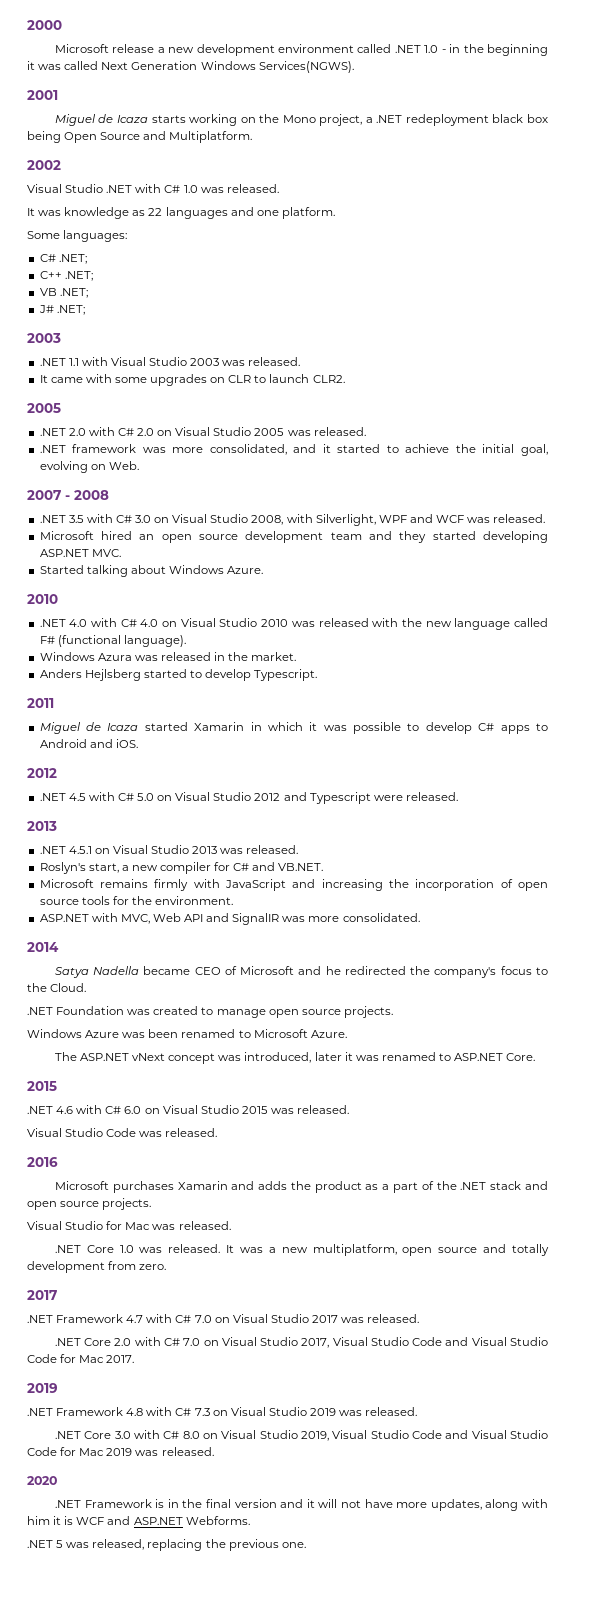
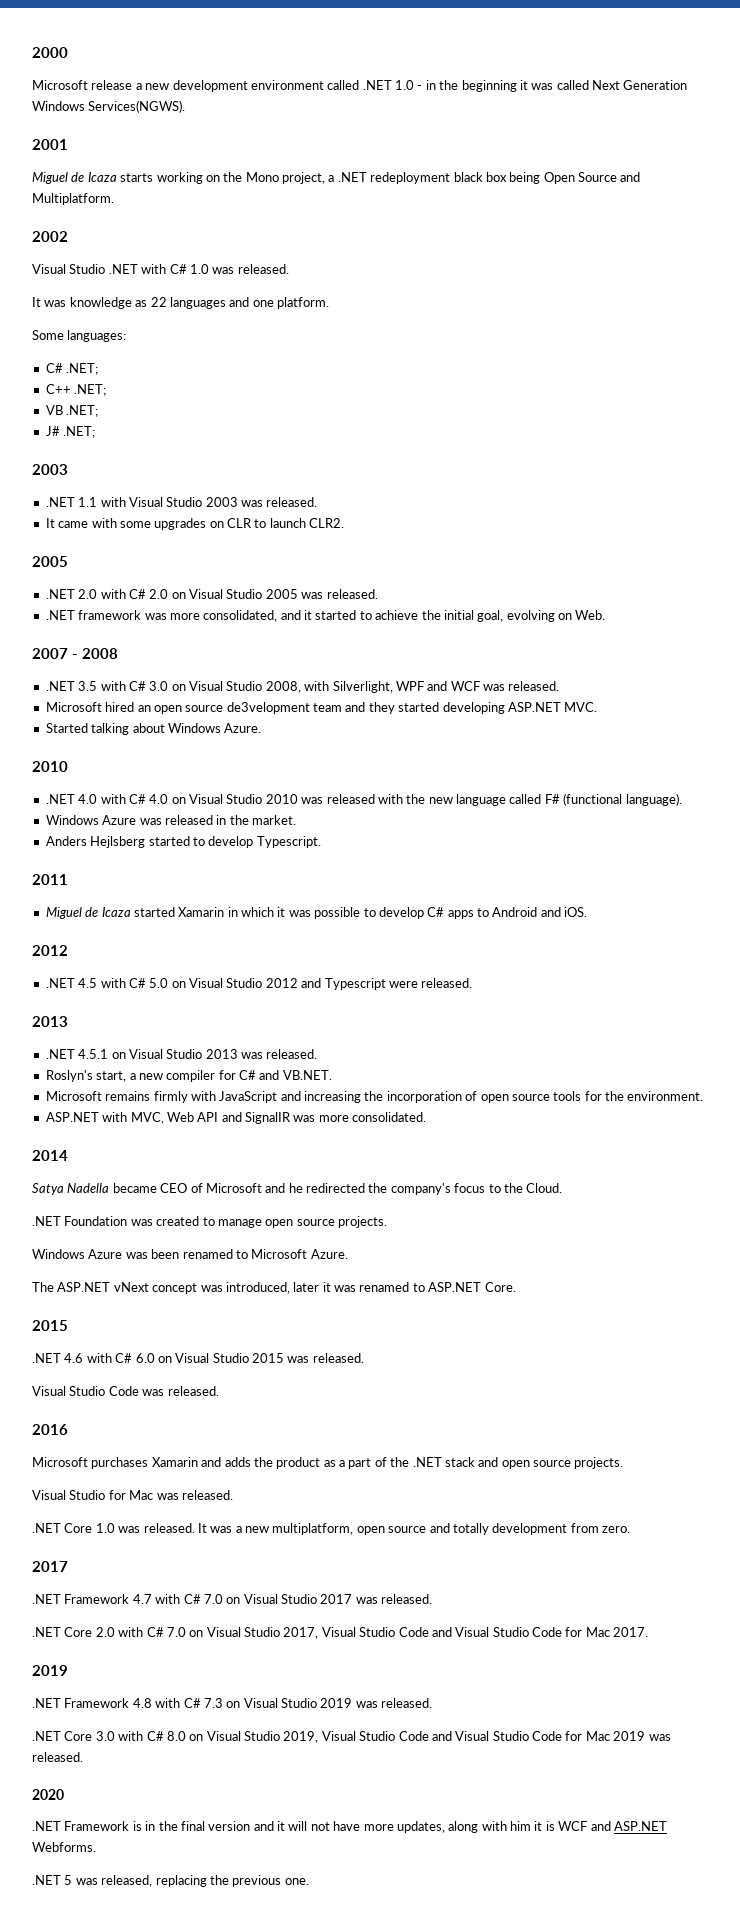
- Microsoft hired an open source development team and they started developing ASP.NET MVC.
+ Microsoft hired an open source de3velopment team and they started developing ASP.NET MVC.
- Windows Azura was released in the market.
+ Windows Azure was released in the market.

